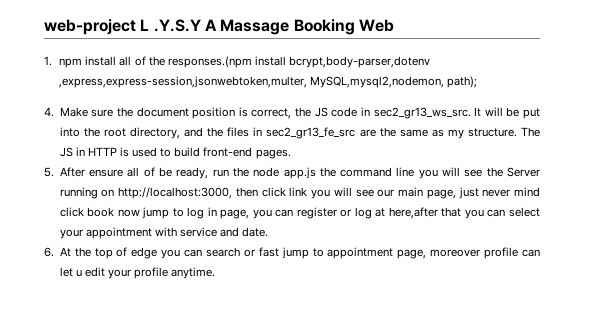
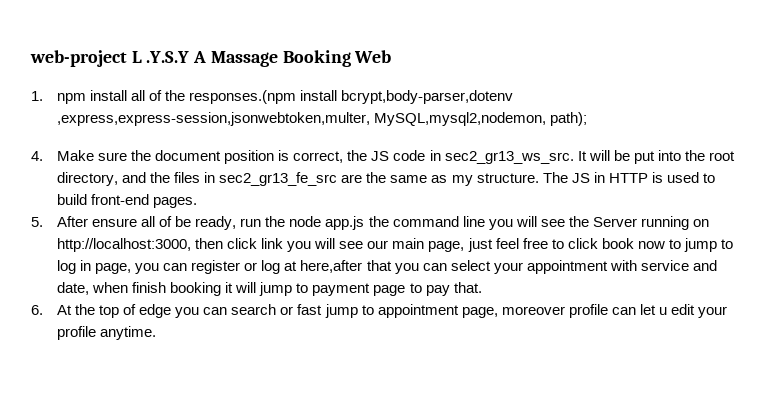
- 5. After ensure all of be ready, run the node app.js the command line you will see the Server running on http://localhost:3000, then click link you will see our main page, just never mind click book now jump to log in page, you can register or log at here,after that you can select your appointment with service and date.
+ 5. After ensure all of be ready, run the node app.js the command line you will see the Server running on http://localhost:3000, then click link you will see our main page, just feel free to click book now to jump to log in page, you can register or log at here,after that you can select your appointment with service and date, when finish booking it will jump to payment page to pay that.

